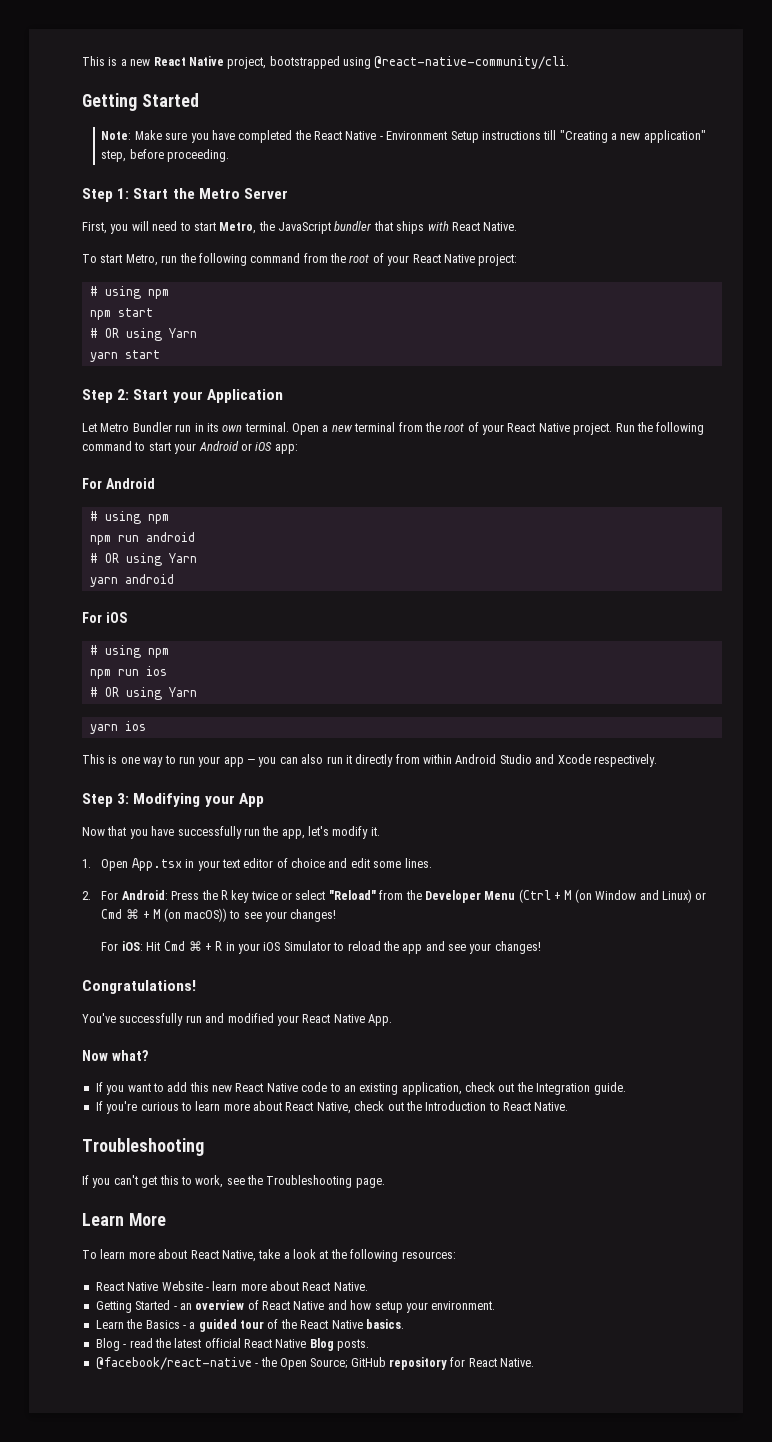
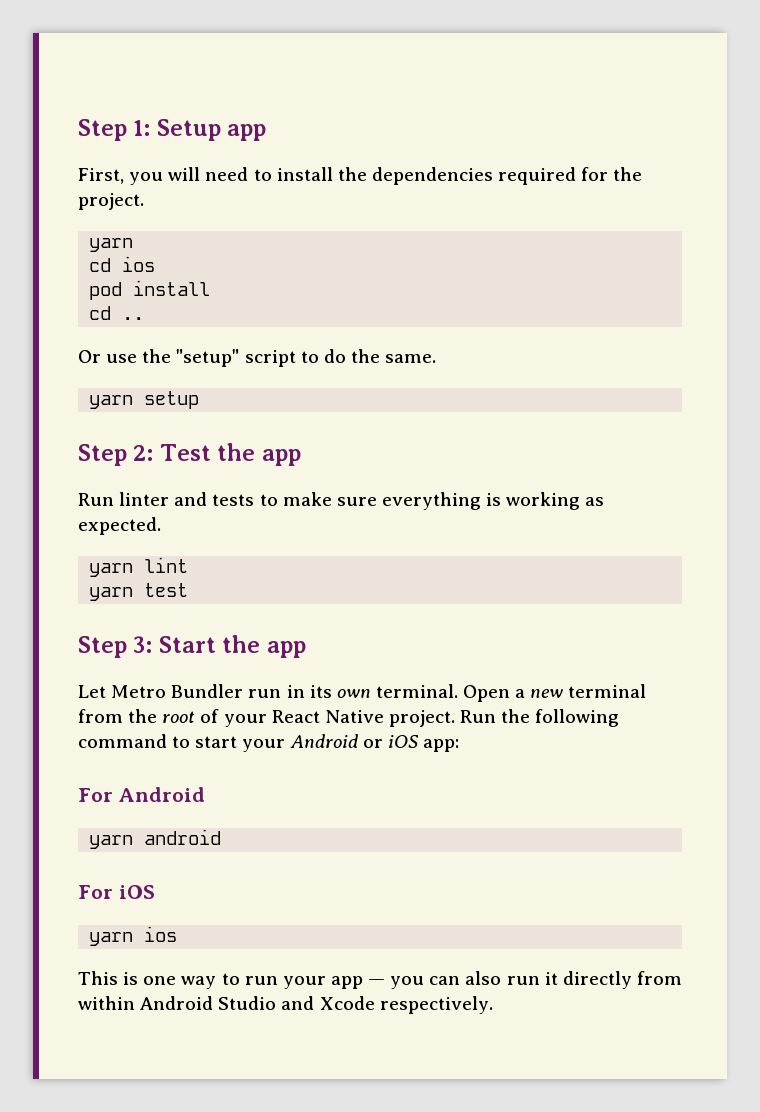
- This is a new React Native project, bootstrapped using @react-native-community/cli.
- Getting Started
- Note: Make sure you have completed the React Native - Environment Setup instructions till "Creating a new application" step, before proceeding.
- Step 1: Start the Metro Server
+ Step 1: Setup app
- First, you will need to start Metro, the JavaScript bundler that ships with React Native.
- To start Metro, run the following command from the root of your React Native project:
- # using npm
- npm start
- # OR using Yarn
- yarn start
- Step 2: Start your Application
+ First, you will need to install the dependencies required for the project.
+ yarn
+ cd ios
+ pod install
+ cd ..
+ Or use the "setup" script to do the same.
+ yarn setup
+ Step 2: Test the app
+ Run linter and tests to make sure everything is working as expected.
+ yarn lint
+ yarn test
+ Step 3: Start the app
  For Android
- # using npm
- npm run android
- # OR using Yarn
  yarn android
  For iOS
- # using npm
- npm run ios
- # OR using Yarn
- Step 3: Modifying your App
- Now that you have successfully run the app, let's modify it.
- 1. Open App.tsx in your text editor of choice and edit some lines.
- 2. For Android: Press the R key twice or select "Reload" from the Developer Menu (Ctrl + M (on Window and Linux) or Cmd ⌘ + M (on macOS)) to see your changes!
- For iOS: Hit Cmd ⌘ + R in your iOS Simulator to reload the app and see your changes!
- Congratulations!
- You've successfully run and modified your React Native App.
- Now what?
- If you want to add this new React Native code to an existing application, check out the Integration guide.
- If you're curious to learn more about React Native, check out the Introduction to React Native.
- Troubleshooting
- If you can't get this to work, see the Troubleshooting page.
- Learn More
- To learn more about React Native, take a look at the following resources:
- React Native Website - learn more about React Native.
- Getting Started - an overview of React Native and how setup your environment.
- Learn the Basics - a guided tour of the React Native basics.
- Blog - read the latest official React Native Blog posts.
- @facebook/react-native - the Open Source; GitHub repository for React Native.

